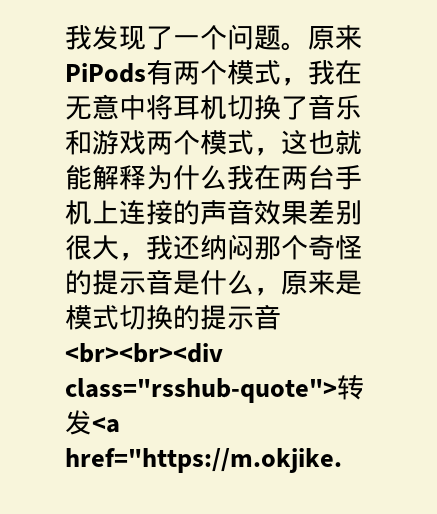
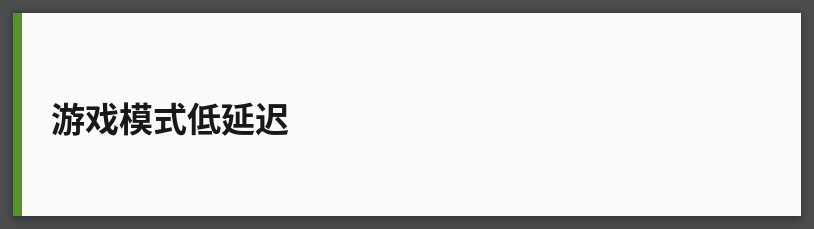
- 我发现了一个问题。原来PiPods有两个模式，我在无意中将耳机切换了音乐和游戏两个模式，这也就能解释为什么我在两台手机上连接的声音效果差别很大，我还纳闷那个奇怪的提示音是什么，原来是模式切换的提示音<br><br><div class="rsshub-quote">转发<a href="https://m.okjike.
+ 游戏模式低延迟

